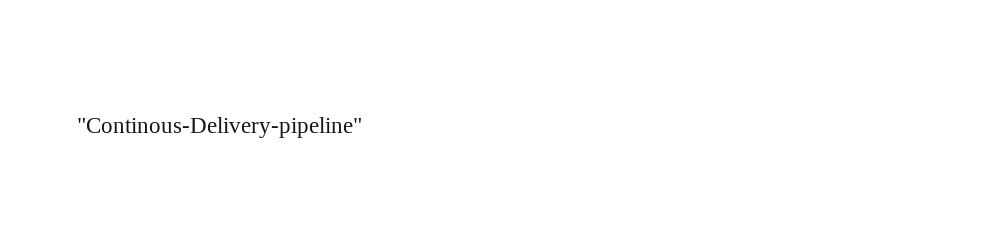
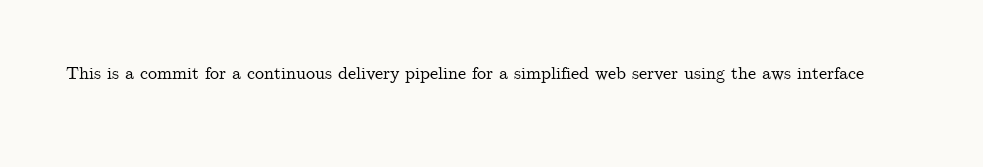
- "Continous-Delivery-pipeline"
+ This is a commit for a continuous delivery pipeline for a simplified web server using the aws interface

